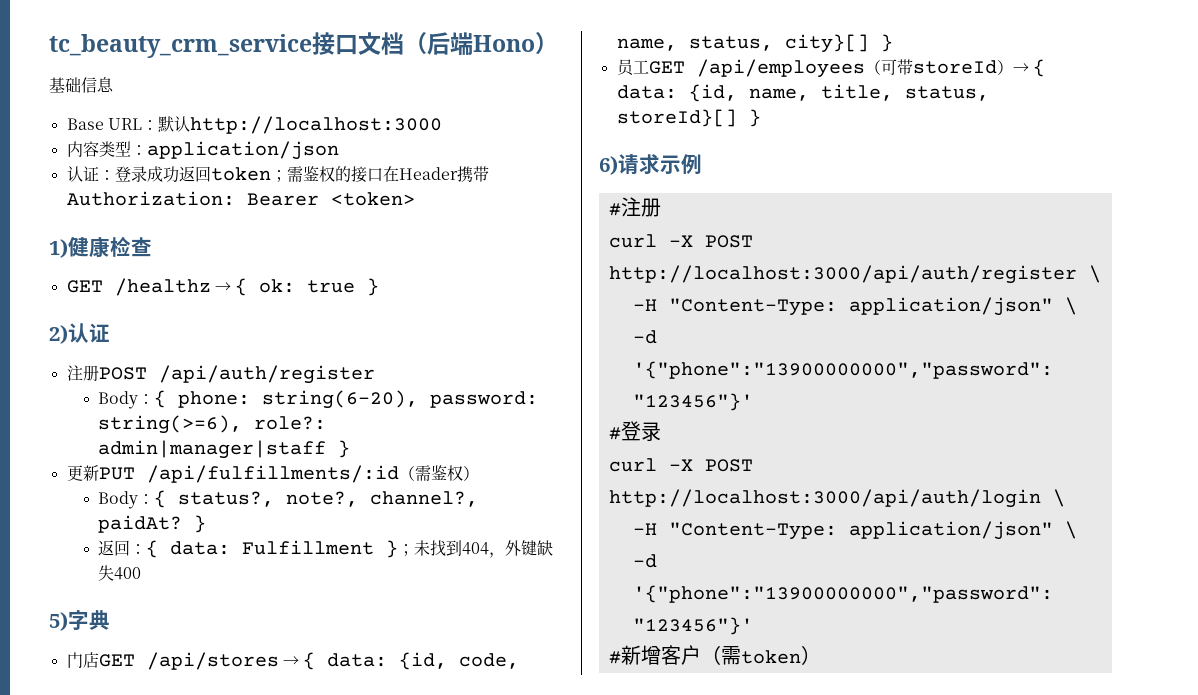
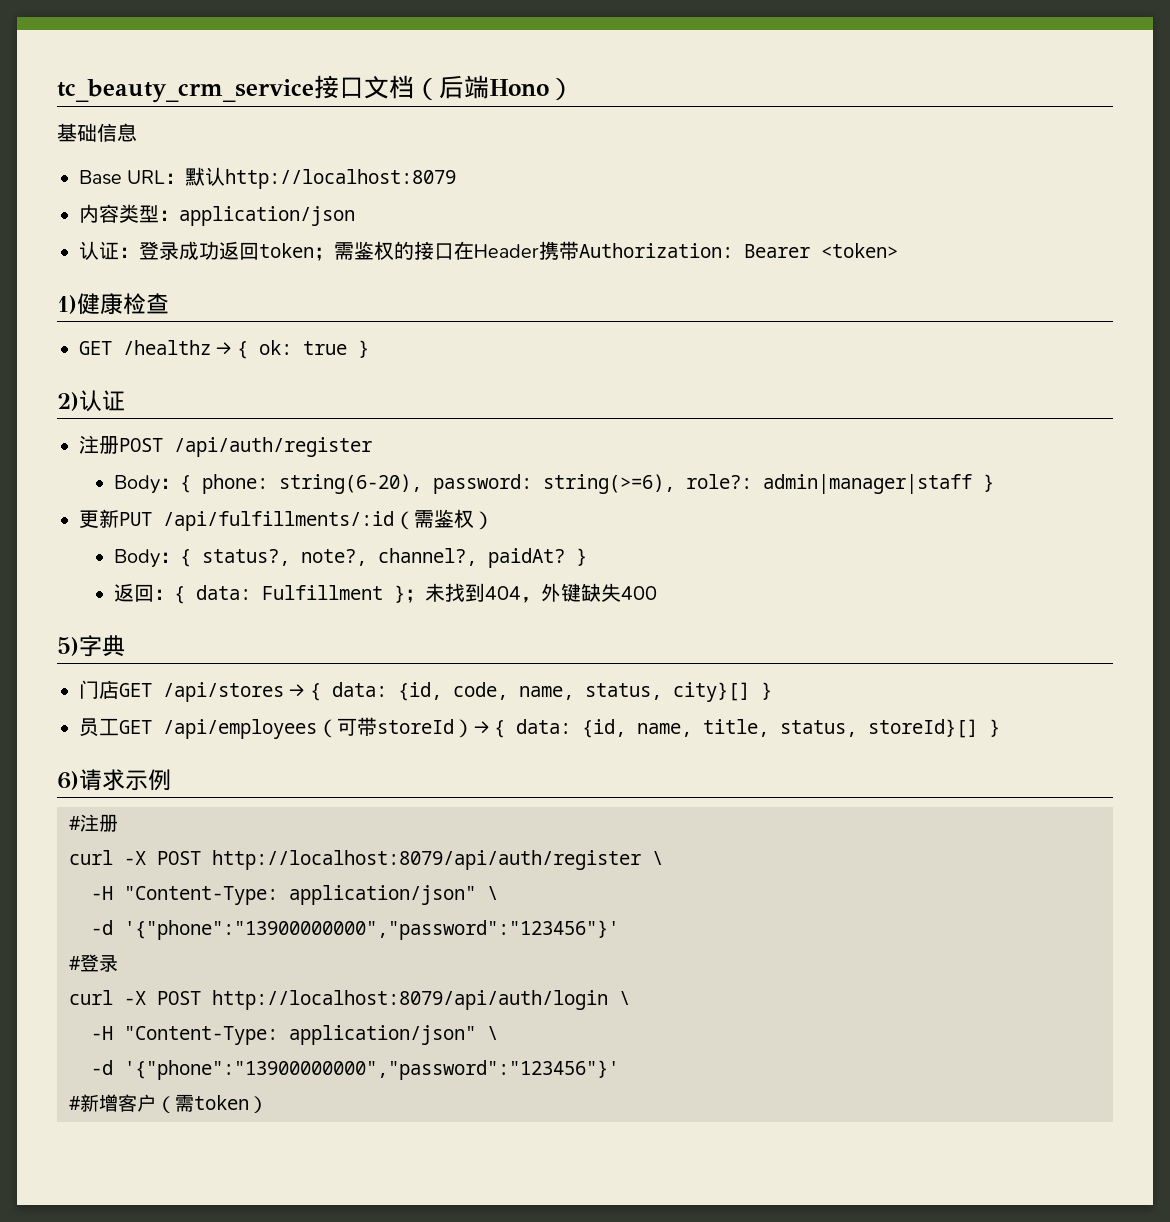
- Base URL：默认http://localhost:3000
+ Base URL：默认http://localhost:8079
- curl -X POST http://localhost:3000/api/auth/register \
+ curl -X POST http://localhost:8079/api/auth/register \
- curl -X POST http://localhost:3000/api/auth/login \
+ curl -X POST http://localhost:8079/api/auth/login \

